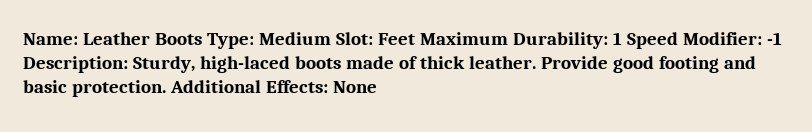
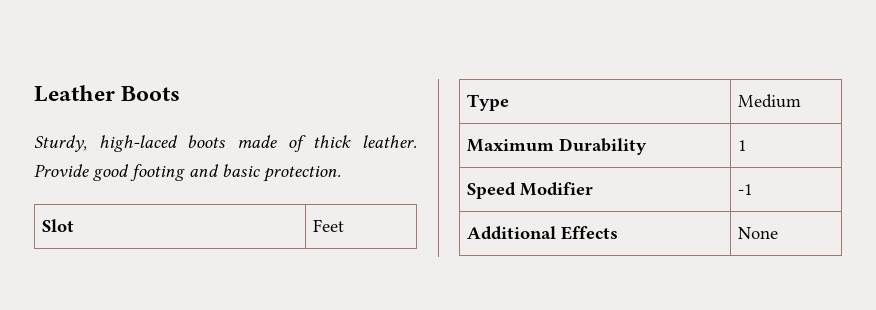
- Name: Leather Boots Type: Medium Slot: Feet Maximum Durability: 1 Speed Modifier: -1 Description: Sturdy, high-laced boots made of thick leather.
+ Leather Boots
+ Sturdy, high-laced boots made of thick leather.
- Provide good footing and basic protection. Additional Effects: None
+ Provide good footing and basic protection.
+ Slot | Feet
+ Type | Medium
+ Maximum Durability | 1
+ Speed Modifier | -1
+ Additional Effects | None

